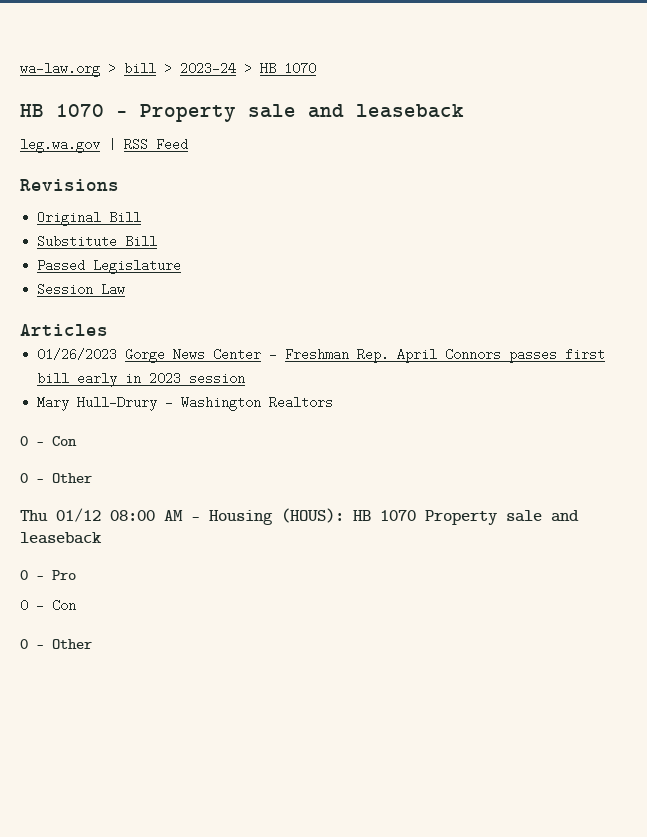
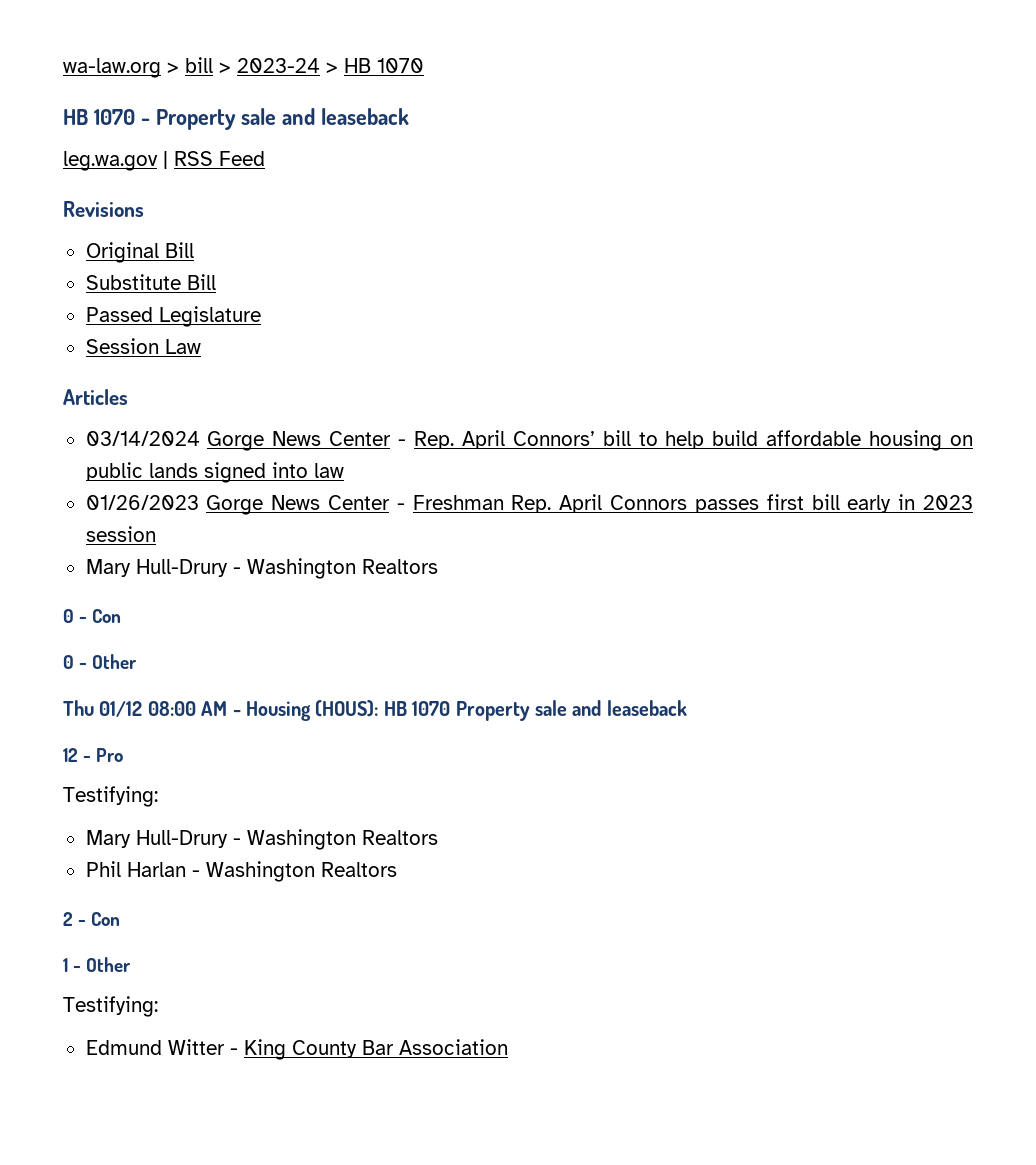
+ 03/14/2024 Gorge News Center - Rep. April Connors’ bill to help build affordable housing on public lands signed into law
- 0 - Pro
- 0 - Con
- 0 - Other
+ 12 - Pro
+ Testifying:
+ Mary Hull-Drury - Washington Realtors
+ Phil Harlan - Washington Realtors
+ 2 - Con
+ 1 - Other
+ Testifying:
+ Edmund Witter - King County Bar Association

